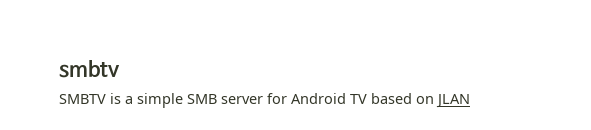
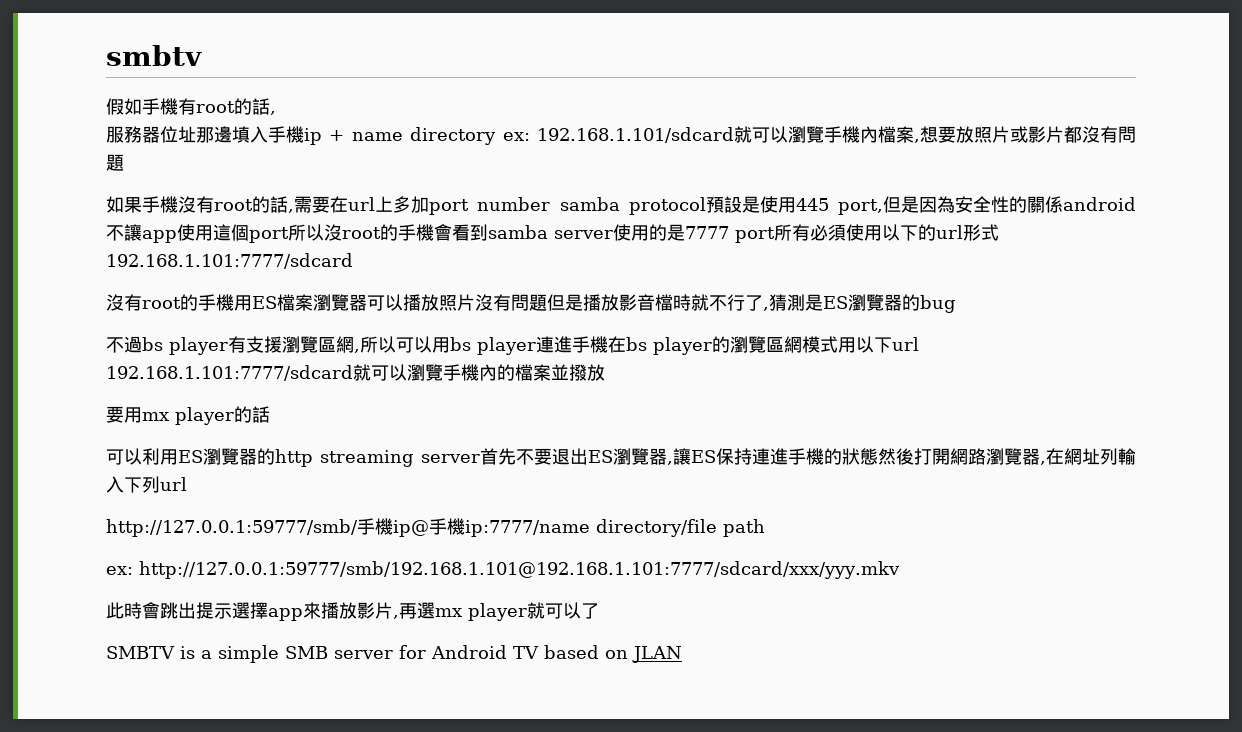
+ 假如手機有root的話,
+ 服務器位址那邊填入手機ip + name directory ex: 192.168.1.101/sdcard就可以瀏覽手機內檔案,想要放照片或影片都沒有問題
+ 如果手機沒有root的話,需要在url上多加port number samba protocol預設是使用445 port,但是因為安全性的關係android不讓app使用這個port所以沒root的手機會看到samba server使用的是7777 port所有必須使用以下的url形式192.168.1.101:7777/sdcard
+ 沒有root的手機用ES檔案瀏覽器可以播放照片沒有問題但是播放影音檔時就不行了,猜測是ES瀏覽器的bug
+ 不過bs player有支援瀏覽區網,所以可以用bs player連進手機在bs player的瀏覽區網模式用以下url 192.168.1.101:7777/sdcard就可以瀏覽手機內的檔案並撥放
+ 要用mx player的話
+ 可以利用ES瀏覽器的http streaming server首先不要退出ES瀏覽器,讓ES保持連進手機的狀態然後打開網路瀏覽器,在網址列輸入下列url
+ http://127.0.0.1:59777/smb/手機ip@手機ip:7777/name directory/file path
+ ex: http://127.0.0.1:59777/smb/192.168.1.101@192.168.1.101:7777/sdcard/xxx/yyy.mkv
+ 此時會跳出提示選擇app來播放影片,再選mx player就可以了

